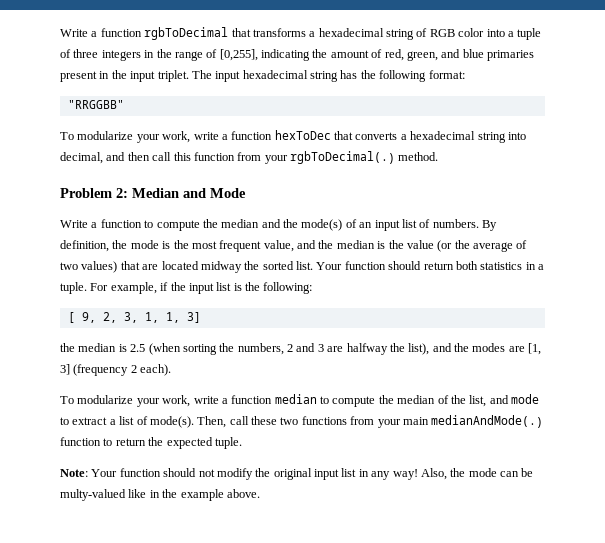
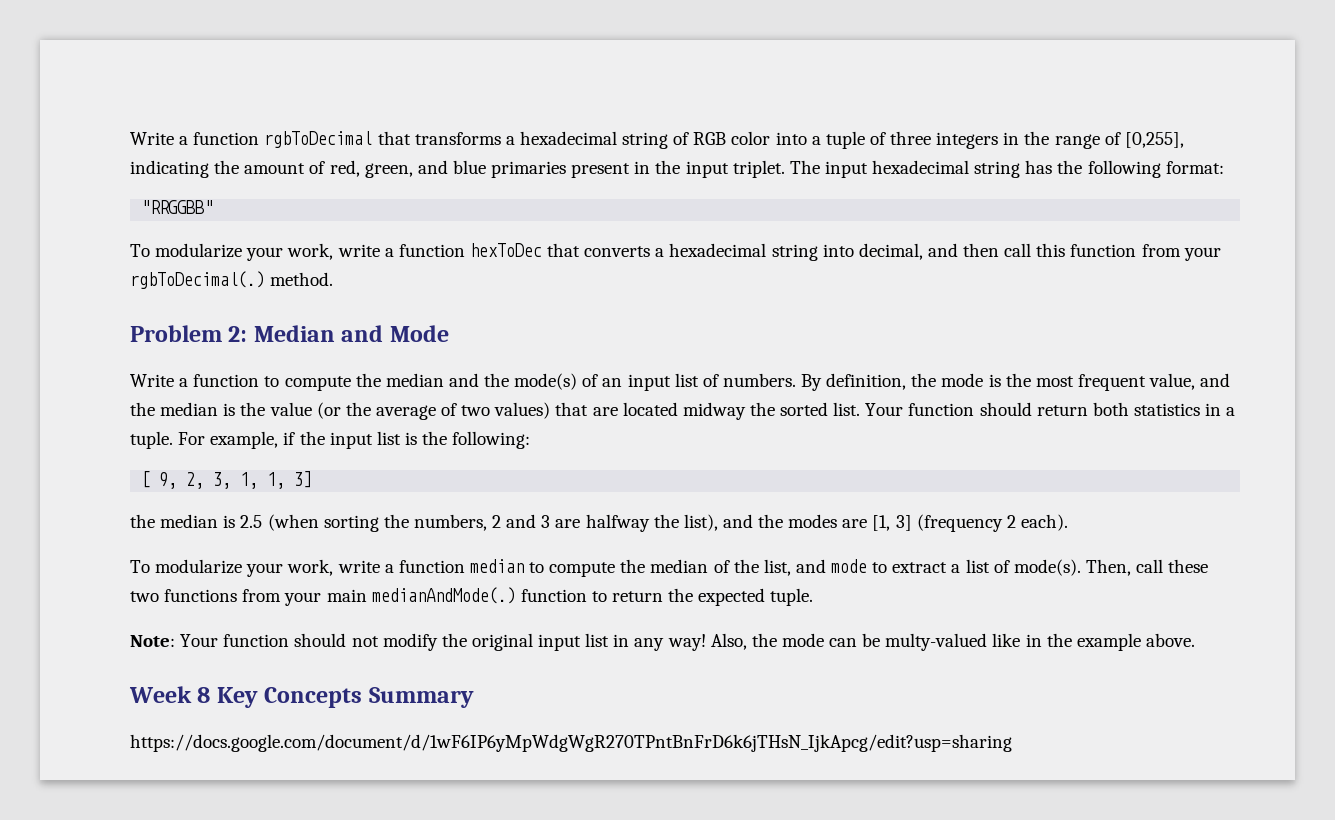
+ Week 8 Key Concepts Summary
+ https://docs.google.com/document/d/1wF6IP6yMpWdgWgR270TPntBnFrD6k6jTHsN_IjkApcg/edit?usp=sharing

